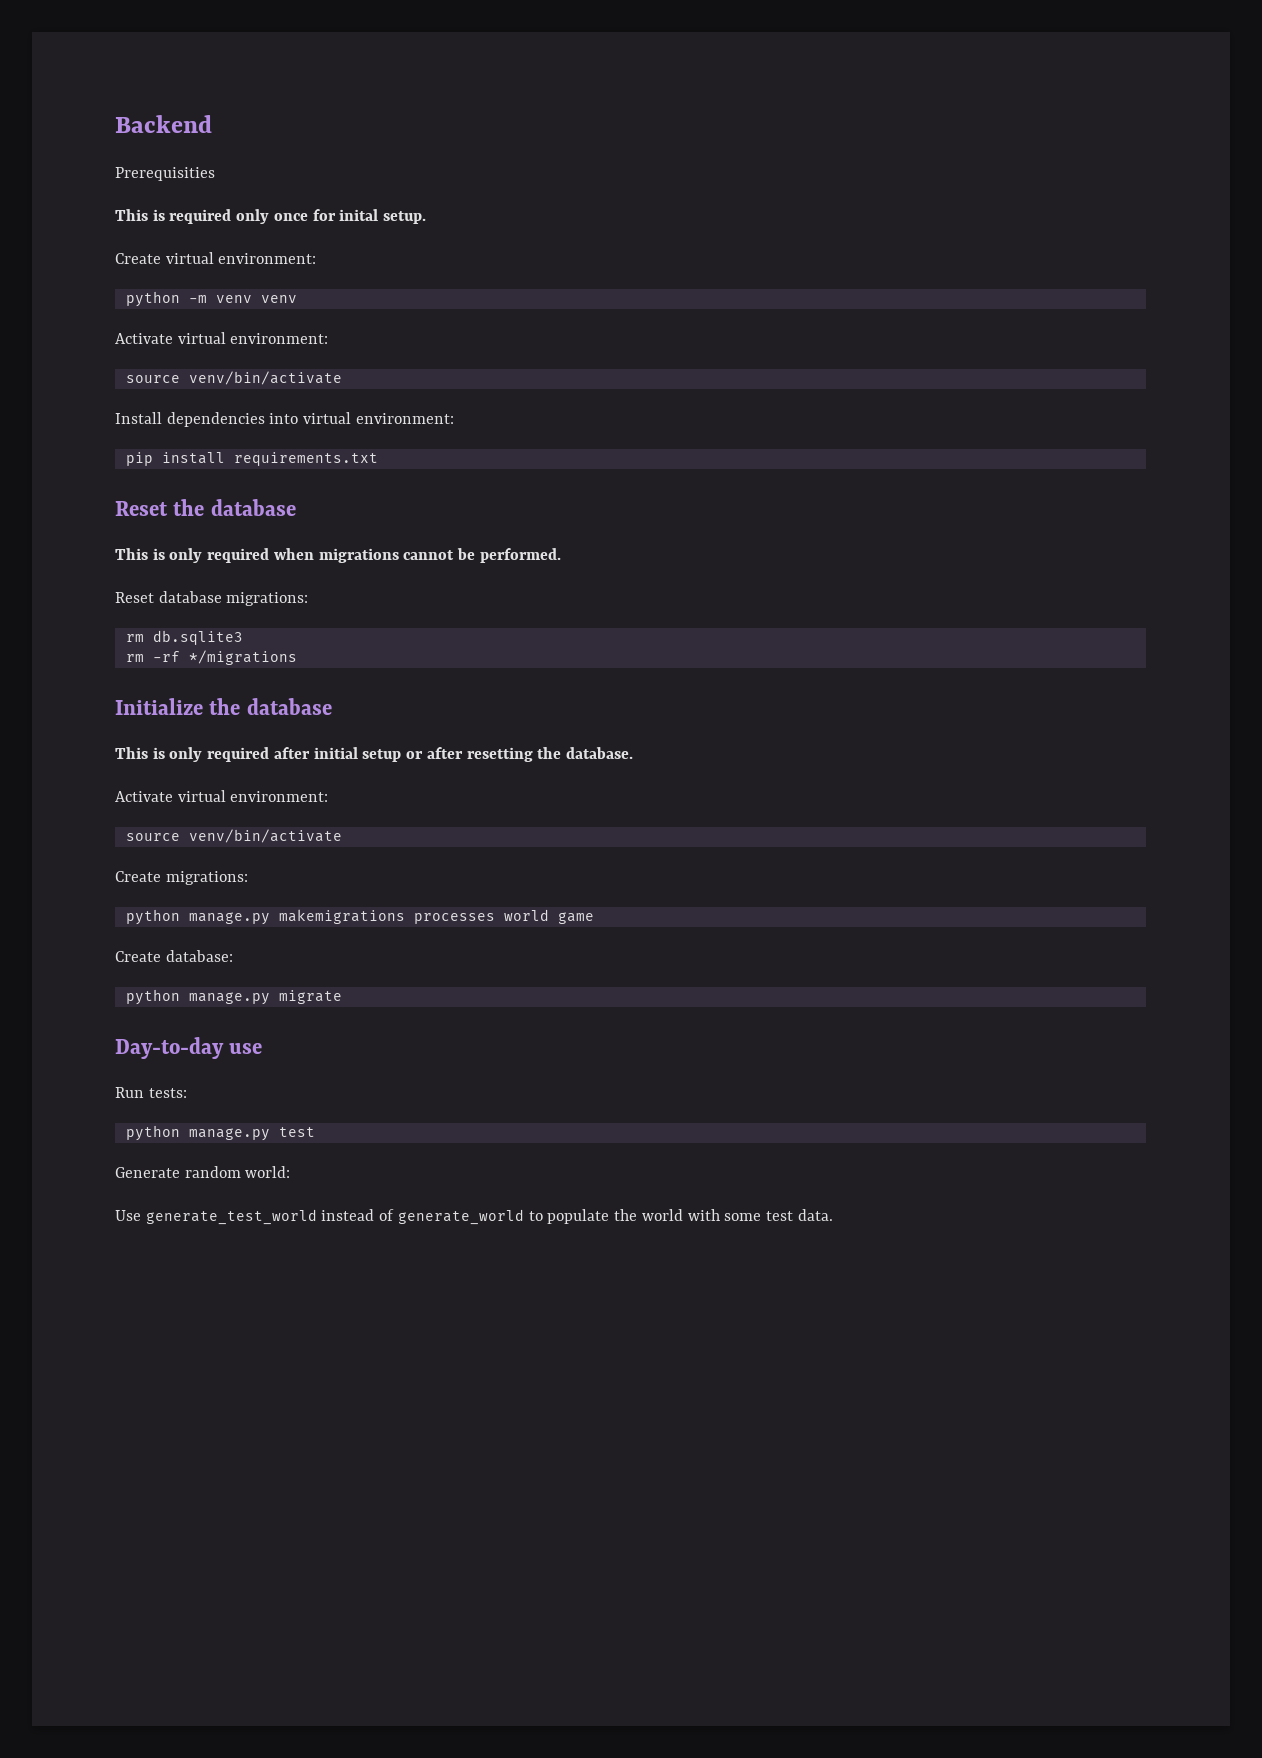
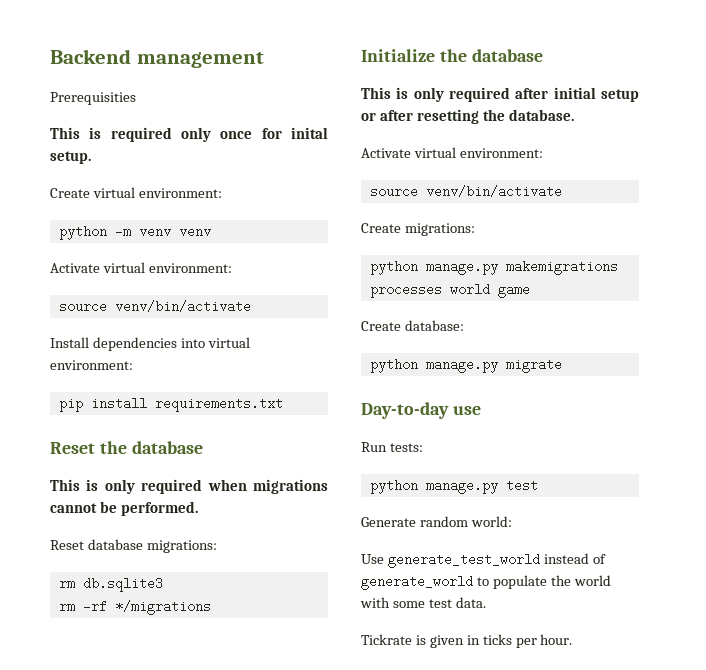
- Backend
+ Backend management
+ Tickrate is given in ticks per hour.

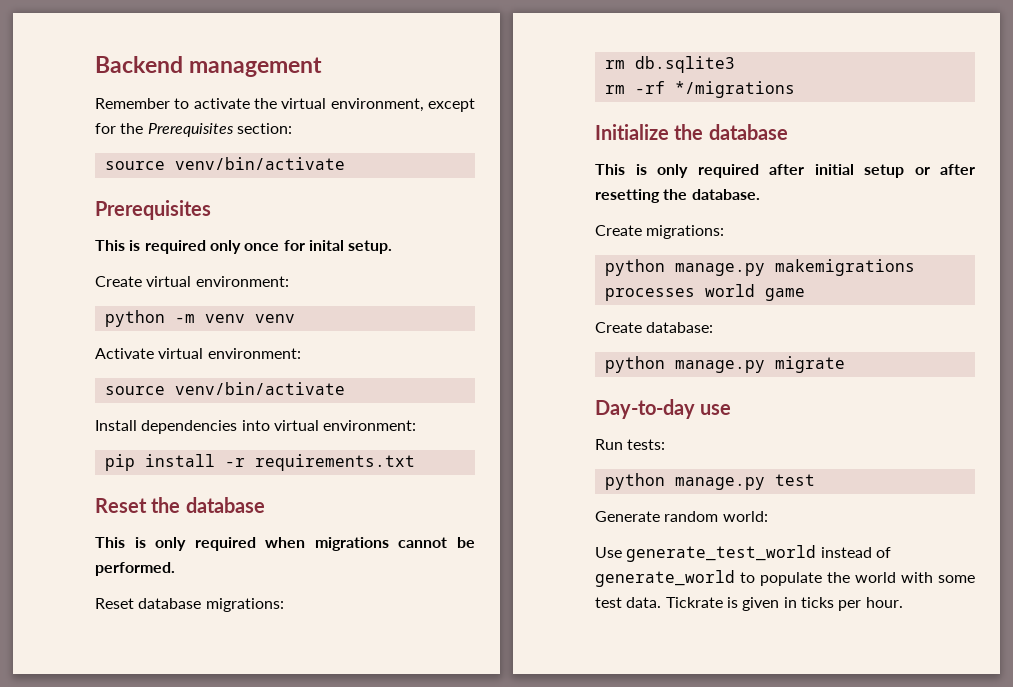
- Prerequisities
+ Remember to activate the virtual environment, except for the Prerequisites section:
+ source venv/bin/activate
+ Prerequisites
- pip install requirements.txt
+ pip install -r requirements.txt
  This is only required after initial setup or after resetting the database.
- Activate virtual environment:
- source venv/bin/activate
- Use generate_test_world instead of generate_world to populate the world with some test data.
- Tickrate is given in ticks per hour.
+ Use generate_test_world instead of generate_world to populate the world with some test data. Tickrate is given in ticks per hour.

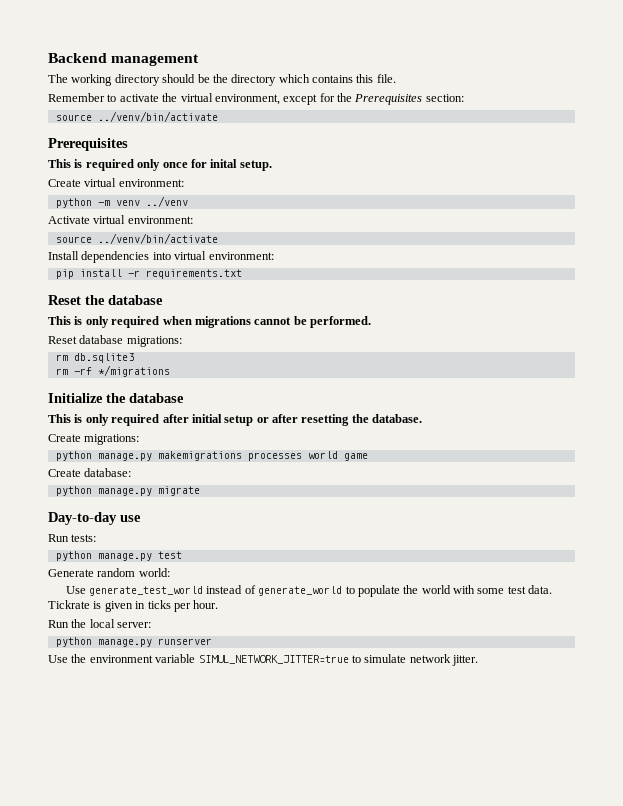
+ The working directory should be the directory which contains this file.
  Remember to activate the virtual environment, except for the Prerequisites section:
- source venv/bin/activate
+ source ../venv/bin/activate
- python -m venv venv
+ python -m venv ../venv
  Activate virtual environment:
- source venv/bin/activate
+ source ../venv/bin/activate
+ Run the local server:
+ python manage.py runserver
+ Use the environment variable SIMUL_NETWORK_JITTER=true to simulate network jitter.

